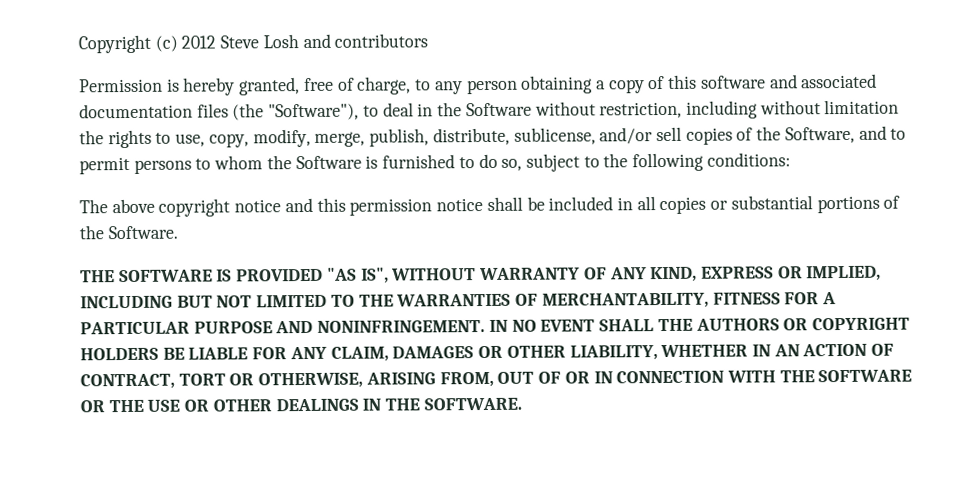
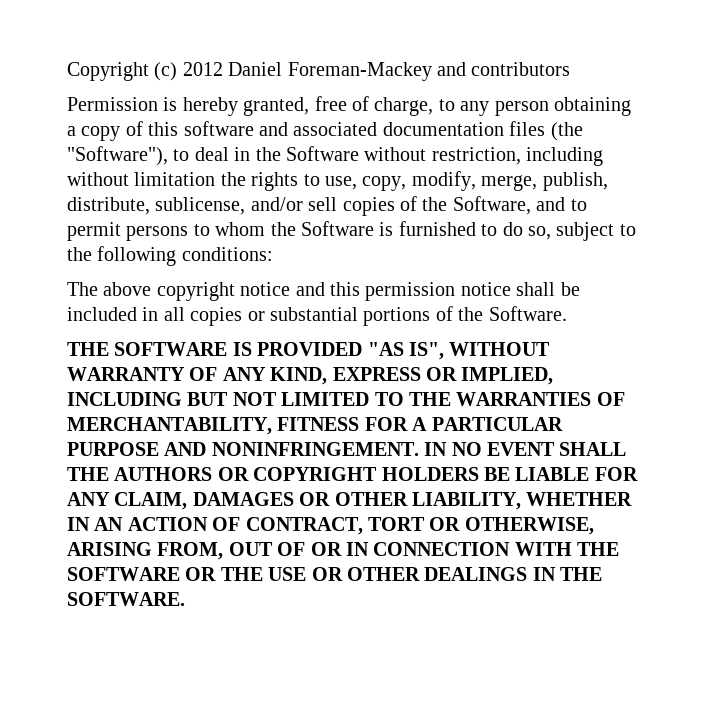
- Copyright (c) 2012 Steve Losh and contributors
+ Copyright (c) 2012 Daniel Foreman-Mackey and contributors

